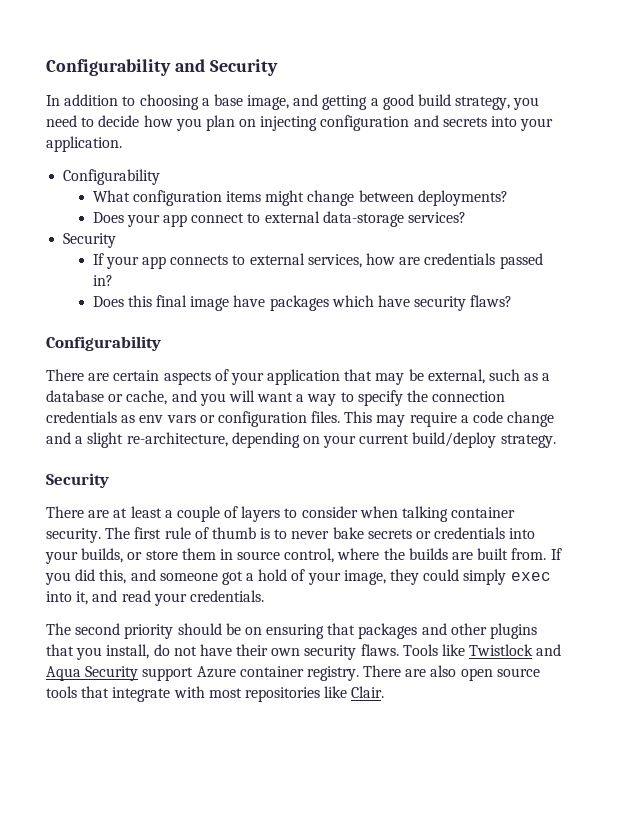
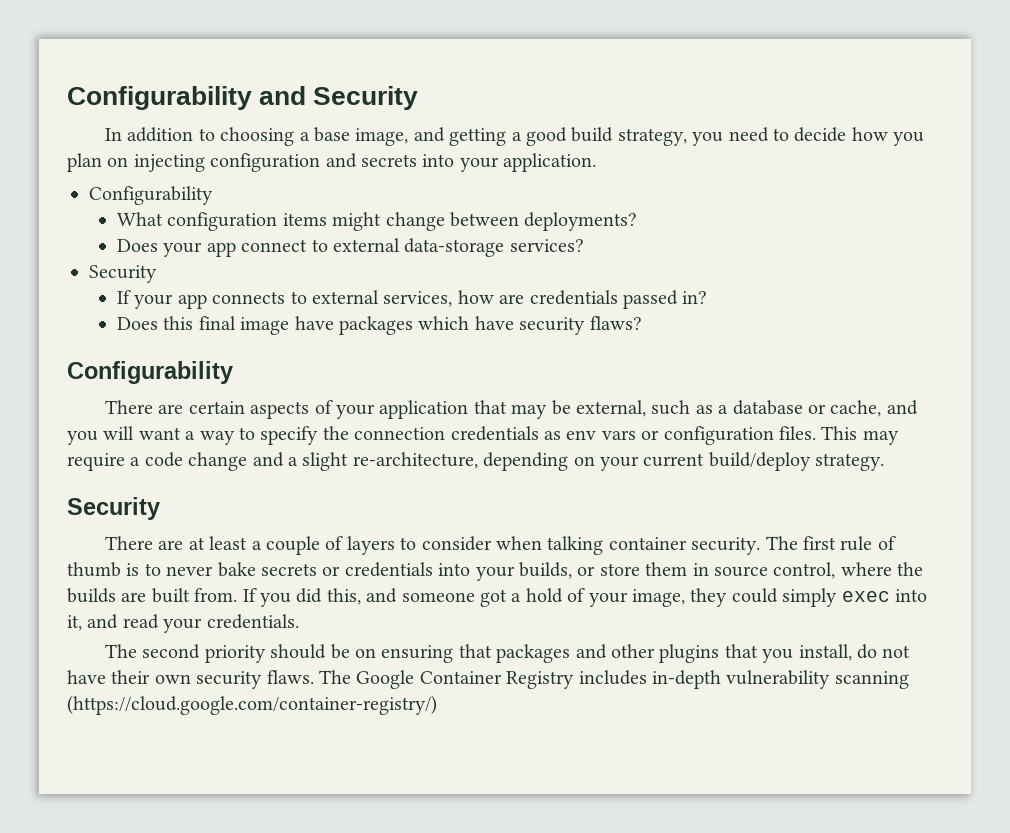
- Tools like Twistlock and Aqua Security support Azure container registry. There are also open source tools that integrate with most repositories like Clair.
+ The Google Container Registry includes in-depth vulnerability scanning (https://cloud.google.com/container-registry/)

